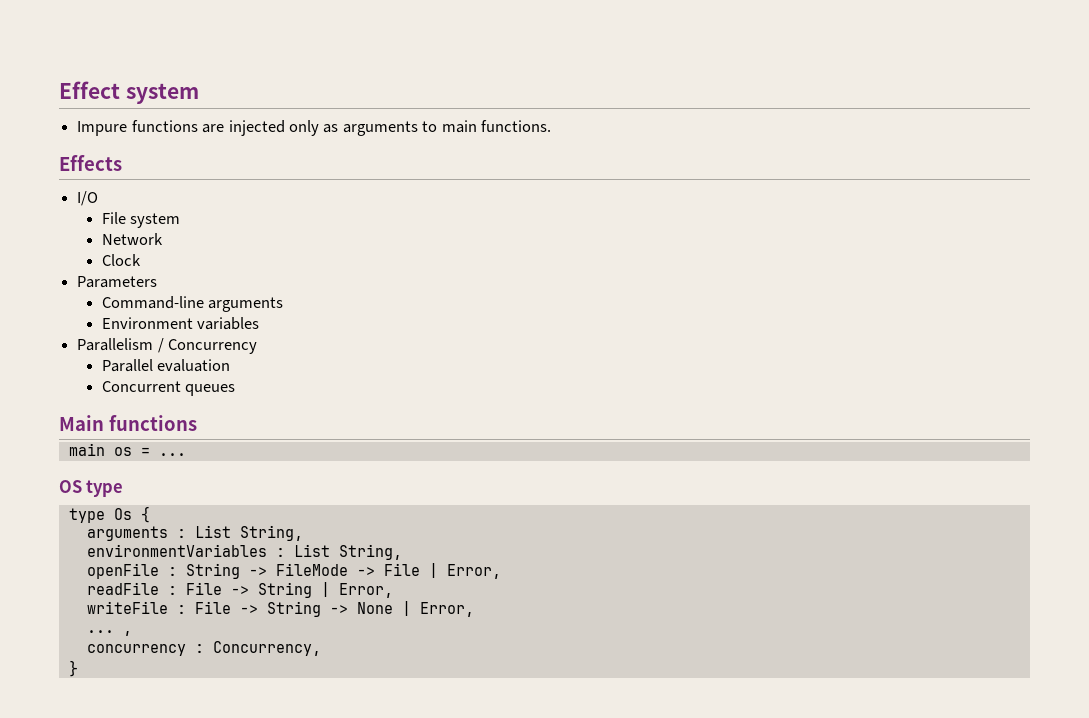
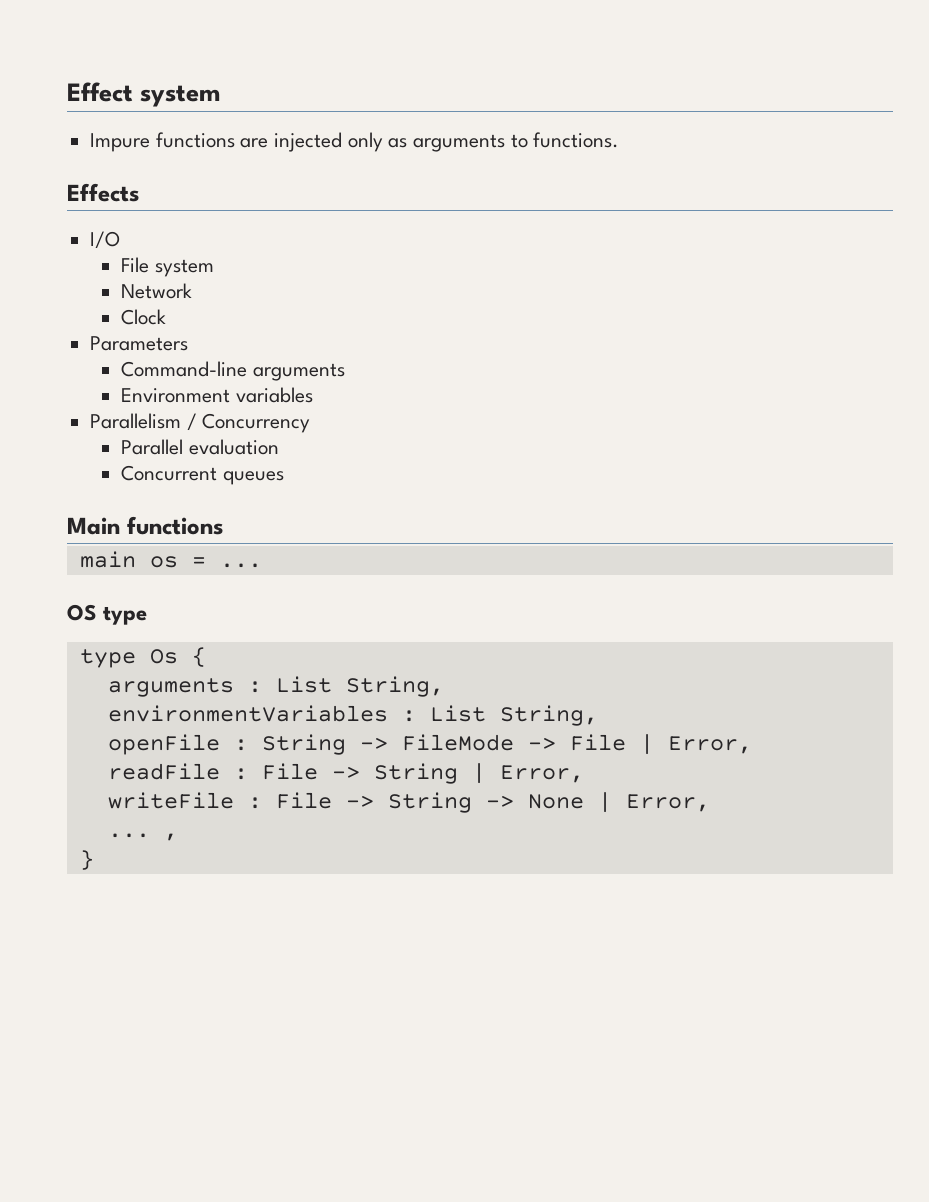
- Impure functions are injected only as arguments to main functions.
+ Impure functions are injected only as arguments to functions.
- concurrency : Concurrency,

